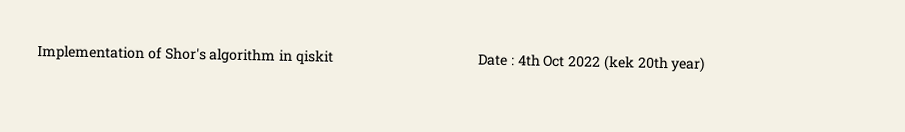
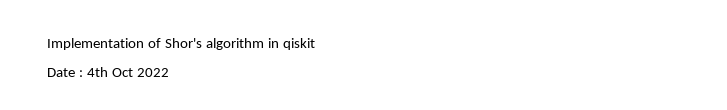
- Date : 4th Oct 2022 (kek 20th year)
+ Date : 4th Oct 2022

